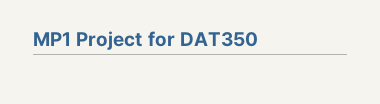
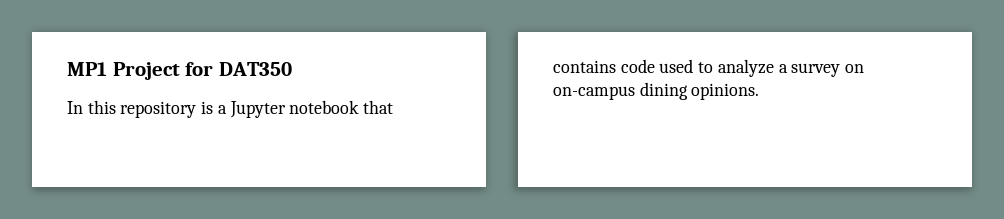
+ In this repository is a Jupyter notebook that contains code used to analyze a survey on on-campus dining opinions.

